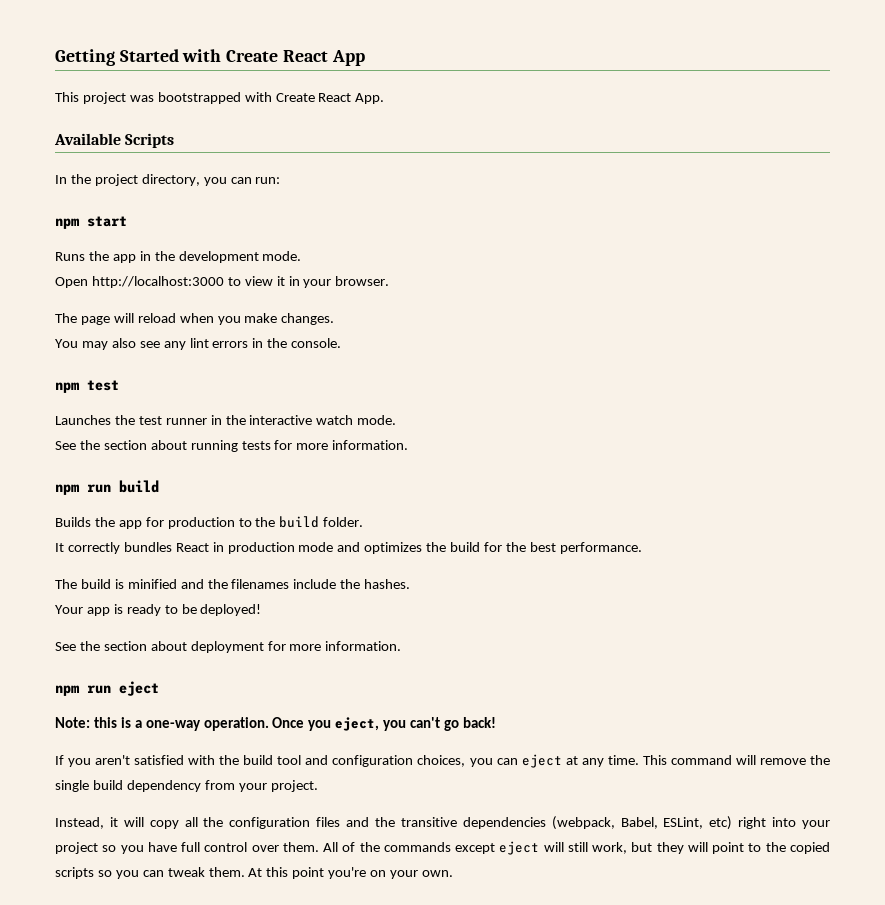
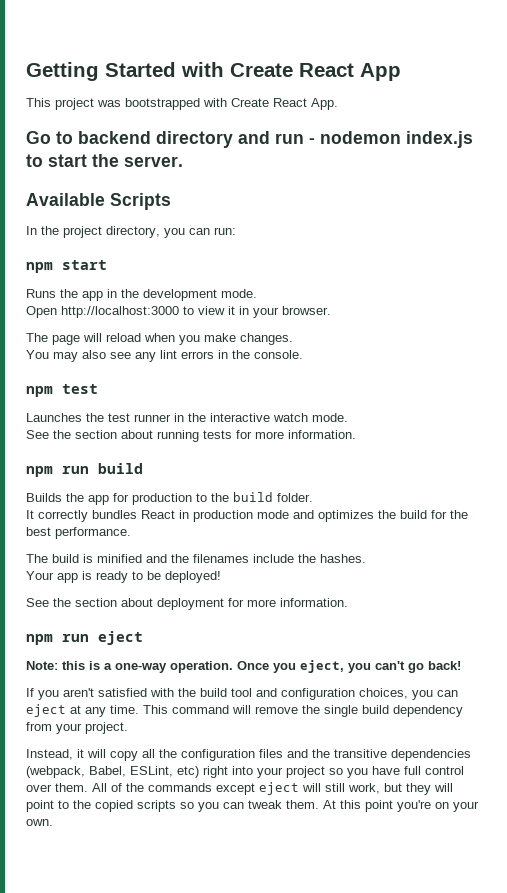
+ Go to backend directory and run - nodemon index.js to start the server.

